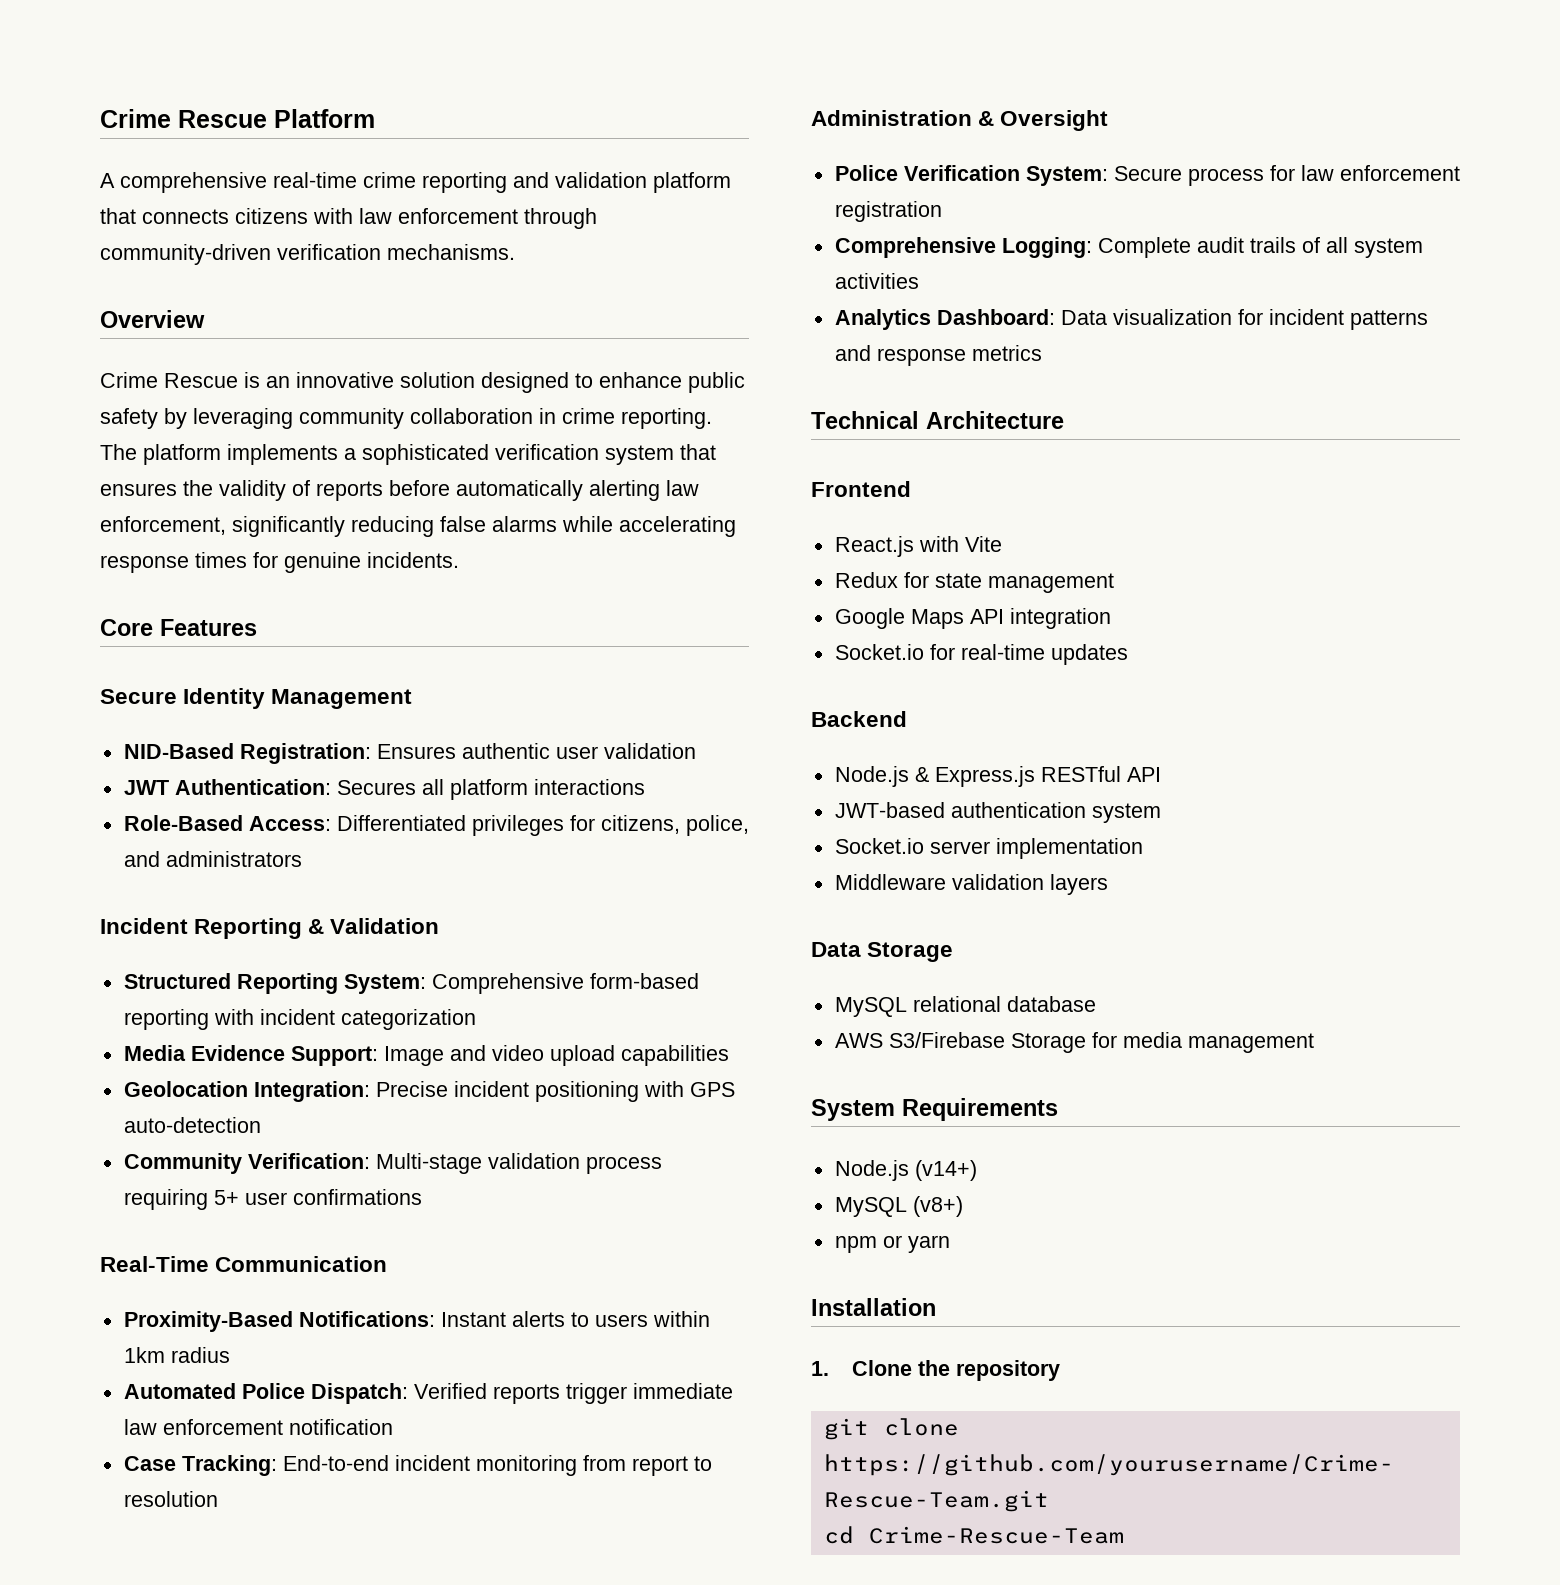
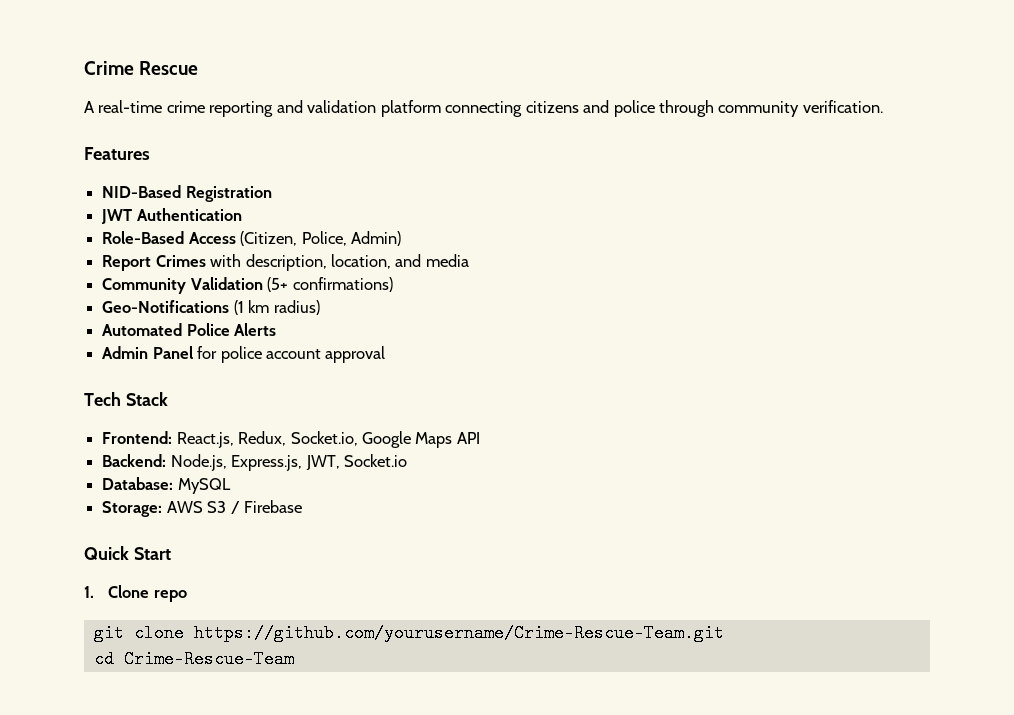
- Crime Rescue Platform
+ Crime Rescue
- A comprehensive real-time crime reporting and validation platform that connects citizens with law enforcement through community-driven verification mechanisms.
- Overview
- Crime Rescue is an innovative solution designed to enhance public safety by leveraging community collaboration in crime reporting. The platform implements a sophisticated verification system that ensures the validity of reports before automatically alerting law enforcement, significantly reducing false alarms while accelerating response times for genuine incidents.
- Core Features
- Secure Identity Management
- NID-Based Registration: Ensures authentic user validation
- JWT Authentication: Secures all platform interactions
- Role-Based Access: Differentiated privileges for citizens, police, and administrators
- Incident Reporting & Validation
- Structured Reporting System: Comprehensive form-based reporting with incident categorization
- Media Evidence Support: Image and video upload capabilities
- Geolocation Integration: Precise incident positioning with GPS auto-detection
- Community Verification: Multi-stage validation process requiring 5+ user confirmations
- Real-Time Communication
- Proximity-Based Notifications: Instant alerts to users within 1km radius
- Automated Police Dispatch: Verified reports trigger immediate law enforcement notification
- Case Tracking: End-to-end incident monitoring from report to resolution
- Administration & Oversight
- Police Verification System: Secure process for law enforcement registration
- Comprehensive Logging: Complete audit trails of all system activities
- Analytics Dashboard: Data visualization for incident patterns and response metrics
- Technical Architecture
- Frontend
- React.js with Vite
- Redux for state management
- Google Maps API integration
- Socket.io for real-time updates
- Backend
- Node.js & Express.js RESTful API
- JWT-based authentication system
- Socket.io server implementation
- Middleware validation layers
- Data Storage
- MySQL relational database
- AWS S3/Firebase Storage for media management
- System Requirements
- Node.js (v14+)
- MySQL (v8+)
- npm or yarn
- Installation
+ A real-time crime reporting and validation platform connecting citizens and police through community verification.
+ Features
+ NID-Based Registration
+ JWT Authentication
+ Role-Based Access (Citizen, Police, Admin)
+ Report Crimes with description, location, and media
+ Community Validation (5+ confirmations)
+ Geo-Notifications (1 km radius)
+ Automated Police Alerts
+ Admin Panel for police account approval
+ Tech Stack
+ Frontend: React.js, Redux, Socket.io, Google Maps API
+ Backend: Node.js, Express.js, JWT, Socket.io
+ Database: MySQL
+ Storage: AWS S3 / Firebase
+ Quick Start
- 1. Clone the repository
+ 1. Clone repo

